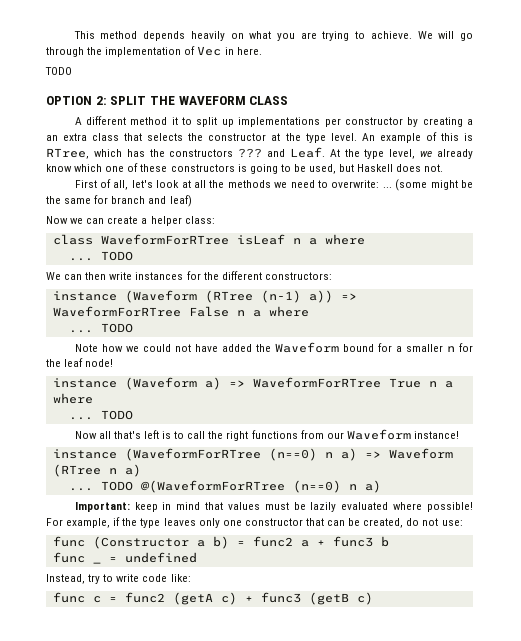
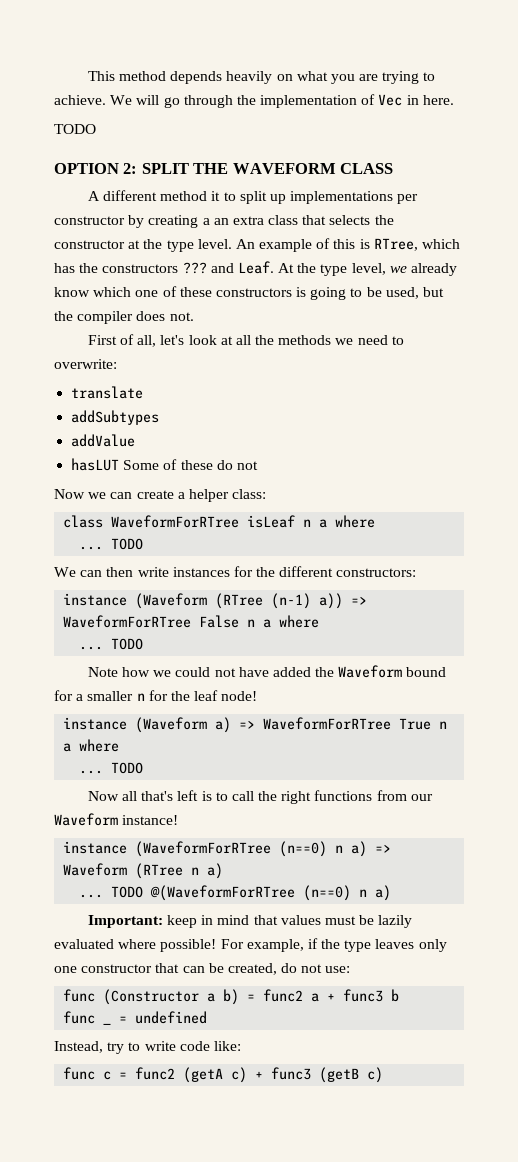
- At the type level, we already know which one of these constructors is going to be used, but Haskell does not.
+ At the type level, we already know which one of these constructors is going to be used, but the compiler does not.
- First of all, let's look at all the methods we need to overwrite: ... (some might be the same for branch and leaf)
+ First of all, let's look at all the methods we need to overwrite:
+ translate
+ addSubtypes
+ addValue
+ hasLUT Some of these do not

